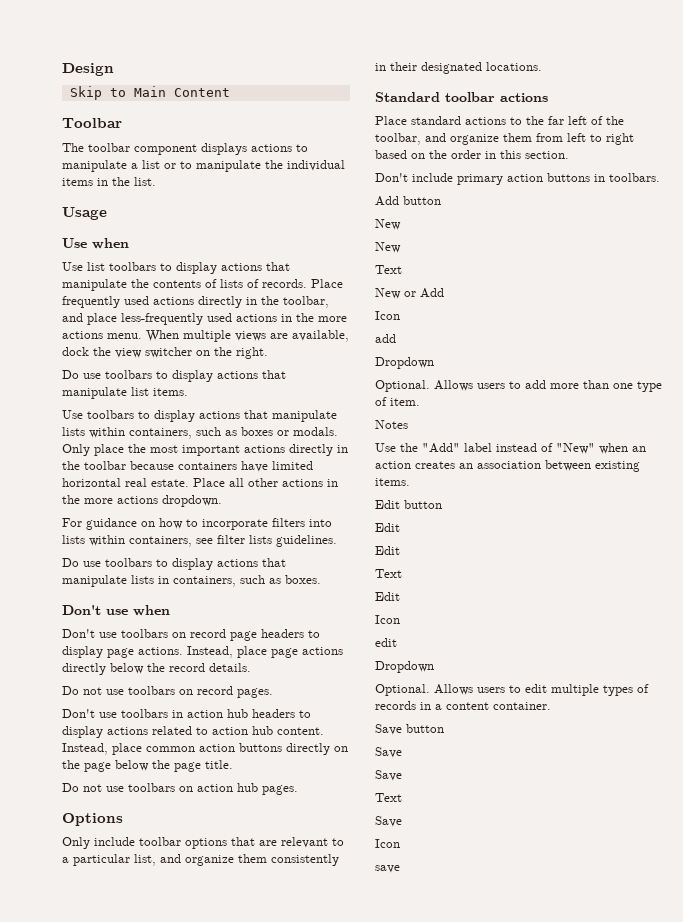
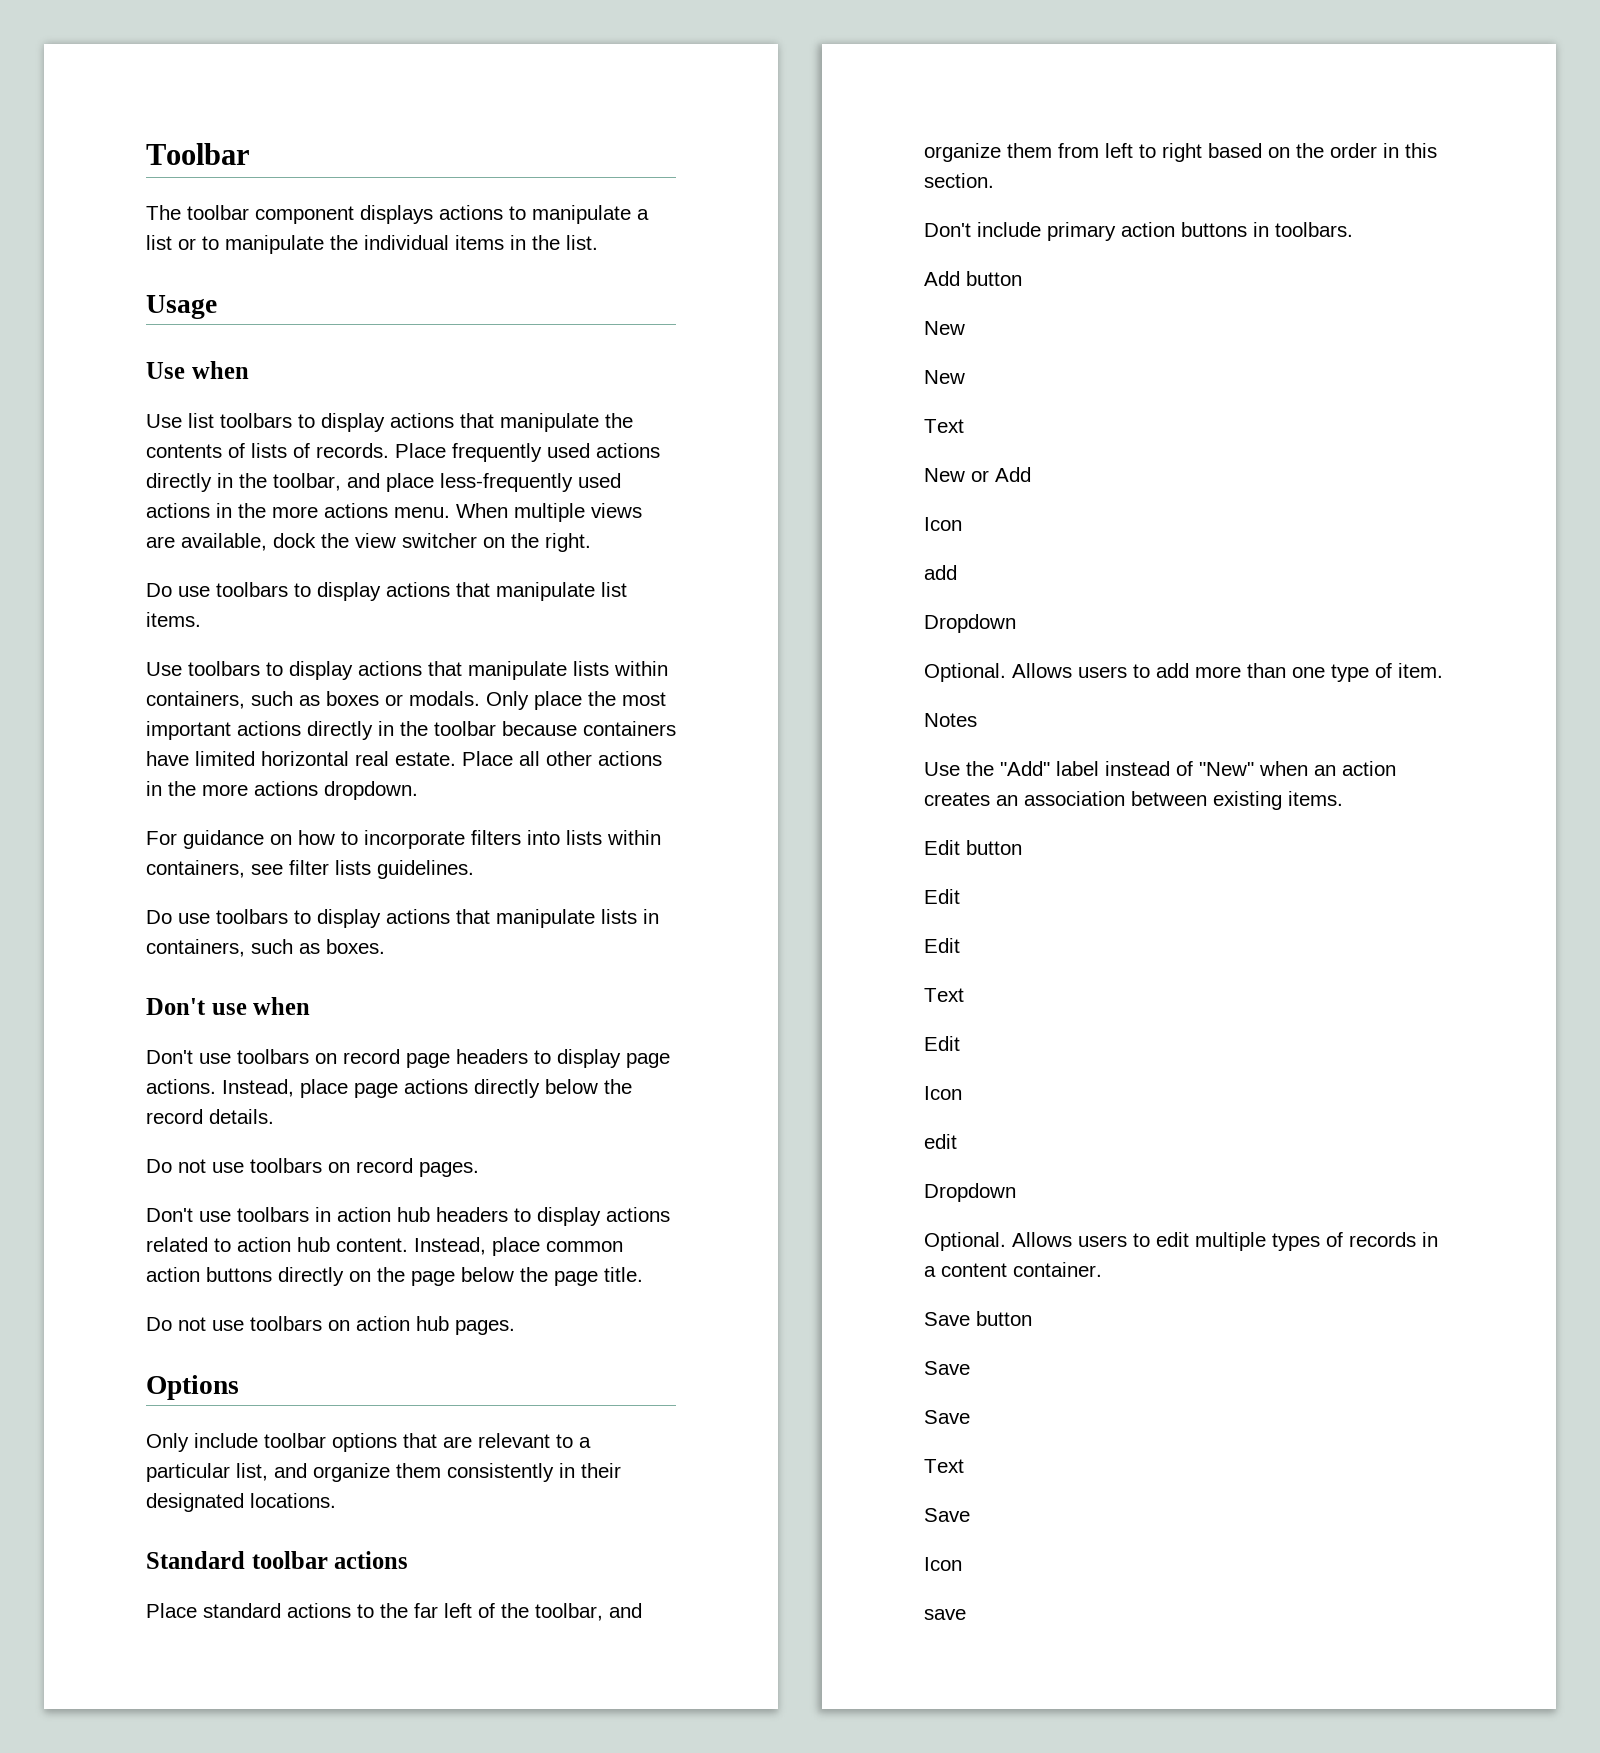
- Design
- Skip to Main Content

